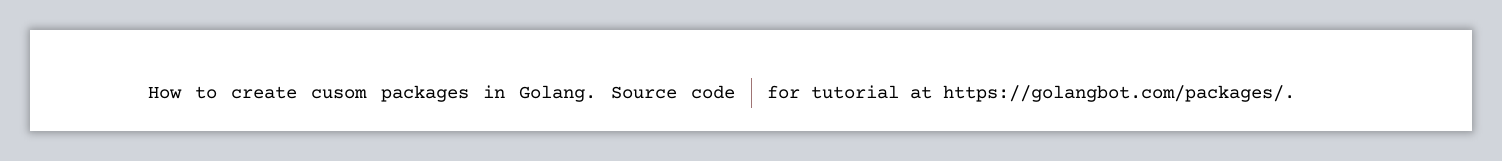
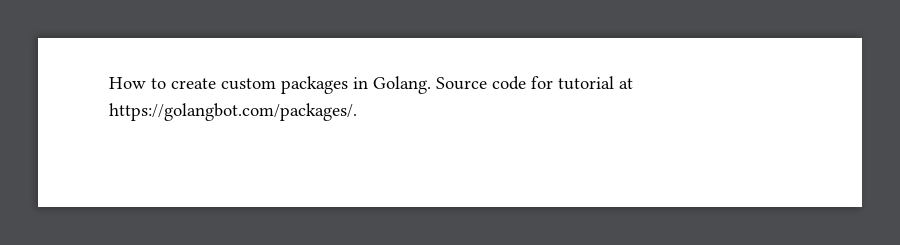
- How to create cusom packages in Golang.
+ How to create custom packages in Golang.

